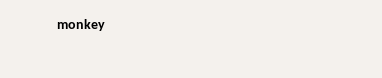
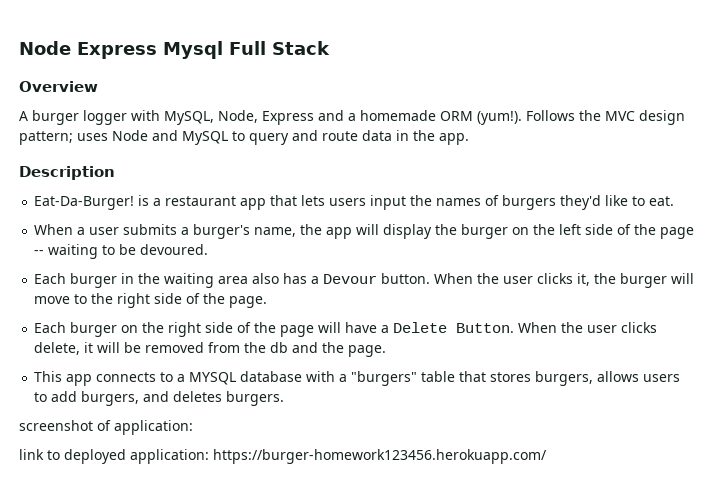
- monkey
+ Node Express Mysql Full Stack
+ Overview
+ A burger logger with MySQL, Node, Express and a homemade ORM (yum!). Follows the MVC design pattern; uses Node and MySQL to query and route data in the app.
+ Description
+ Eat-Da-Burger! is a restaurant app that lets users input the names of burgers they'd like to eat.
+ When a user submits a burger's name, the app will display the burger on the left side of the page -- waiting to be devoured.
+ Each burger in the waiting area also has a Devour button. When the user clicks it, the burger will move to the right side of the page.
+ Each burger on the right side of the page will have a Delete Button. When the user clicks delete, it will be removed from the db and the page.
+ This app connects to a MYSQL database with a "burgers" table that stores burgers, allows users to add burgers, and deletes burgers.
+ screenshot of application:
+ link to deployed application: https://burger-homework123456.herokuapp.com/

